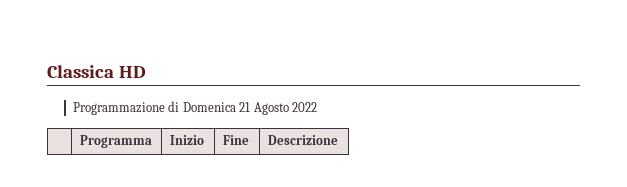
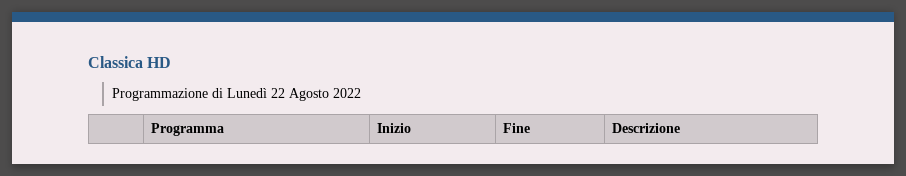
- Programmazione di Domenica 21 Agosto 2022
+ Programmazione di Lunedì 22 Agosto 2022

